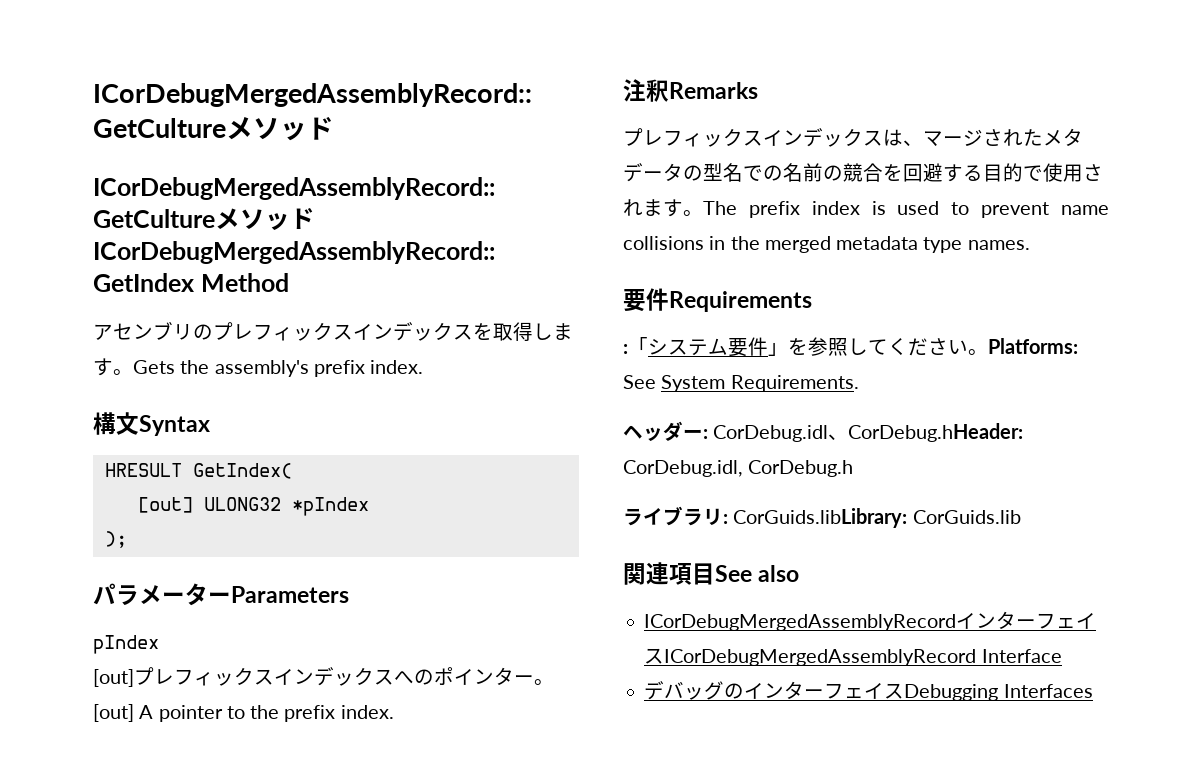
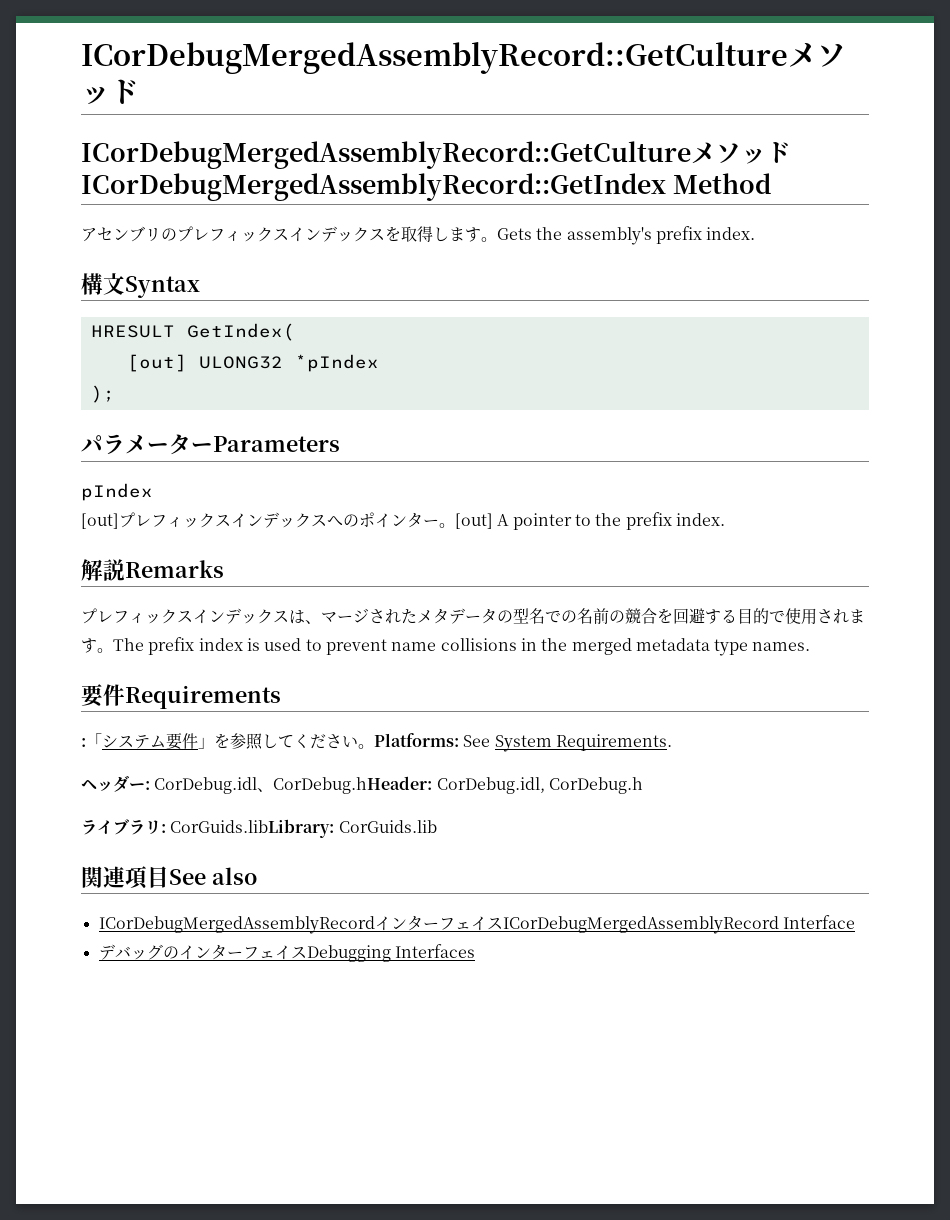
- 注釈Remarks
+ 解説Remarks

